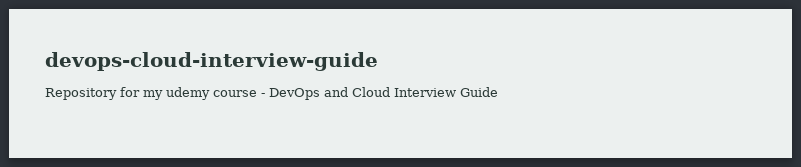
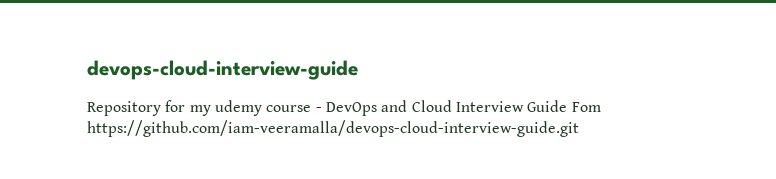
- Repository for my udemy course - DevOps and Cloud Interview Guide
+ Repository for my udemy course - DevOps and Cloud Interview Guide Fom https://github.com/iam-veeramalla/devops-cloud-interview-guide.git

